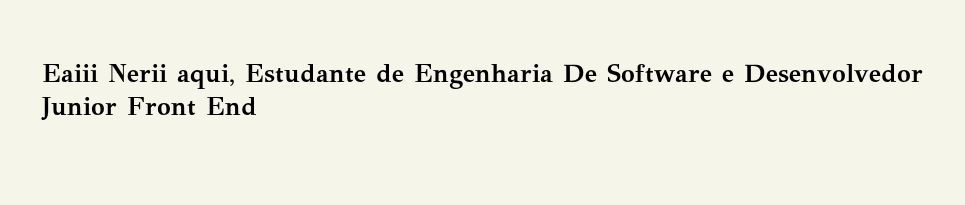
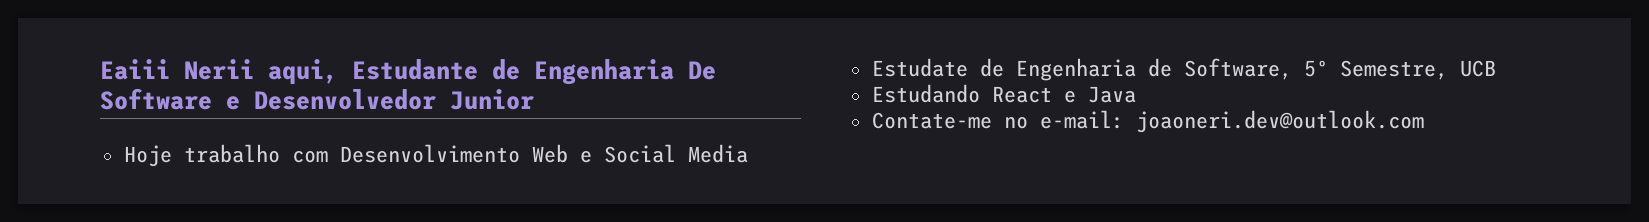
- Eaiii Nerii aqui, Estudante de Engenharia De Software e Desenvolvedor Junior Front End
+ Eaiii Nerii aqui, Estudante de Engenharia De Software e Desenvolvedor Junior
+ Hoje trabalho com Desenvolvimento Web e Social Media
+ Estudate de Engenharia de Software, 5º Semestre, UCB
+ Estudando React e Java
+ Contate-me no e-mail: joaoneri.dev@outlook.com

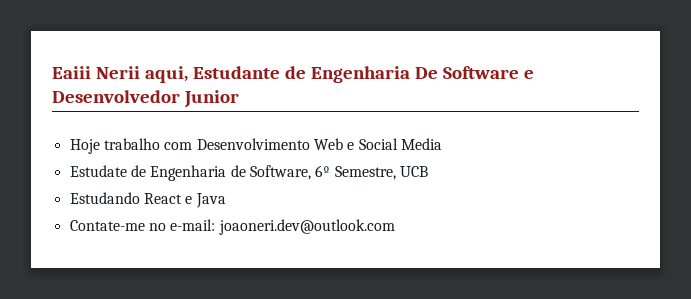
- Estudate de Engenharia de Software, 5º Semestre, UCB
+ Estudate de Engenharia de Software, 6º Semestre, UCB

